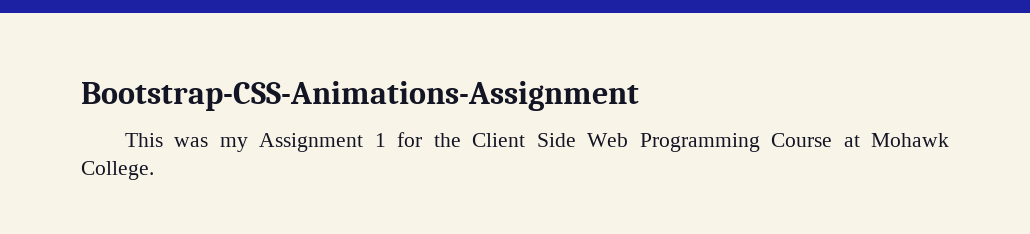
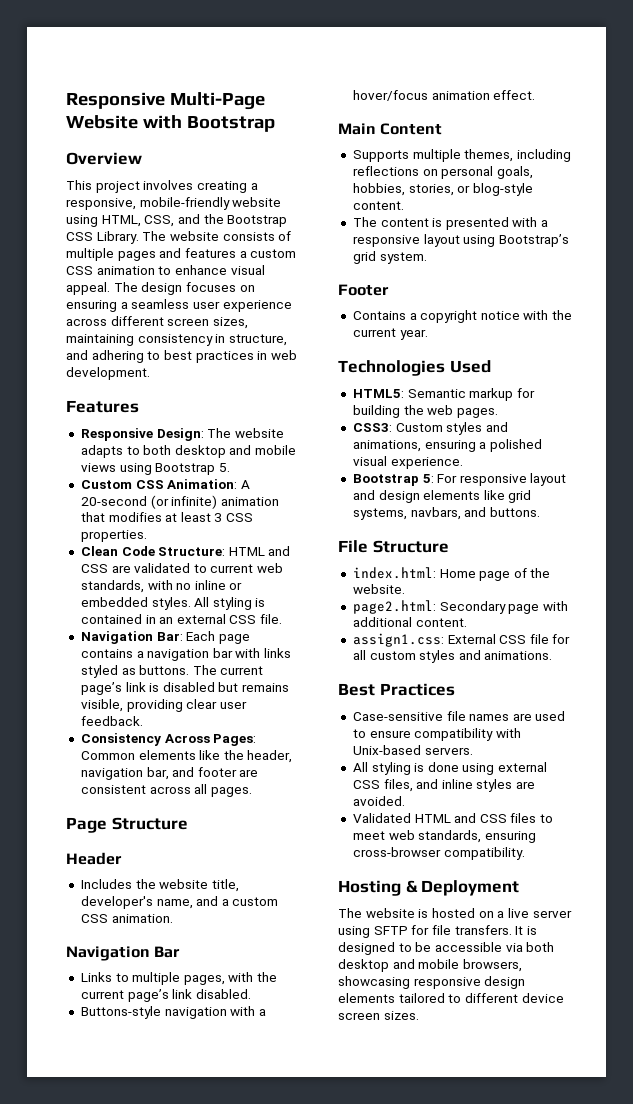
- Bootstrap-CSS-Animations-Assignment
- This was my Assignment 1 for the Client Side Web Programming Course at Mohawk College.
+ Responsive Multi-Page Website with Bootstrap
+ Overview
+ This project involves creating a responsive, mobile-friendly website using HTML, CSS, and the Bootstrap CSS Library. The website consists of multiple pages and features a custom CSS animation to enhance visual appeal. The design focuses on ensuring a seamless user experience across different screen sizes, maintaining consistency in structure, and adhering to best practices in web development.
+ Features
+ Responsive Design: The website adapts to both desktop and mobile views using Bootstrap 5.
+ Custom CSS Animation: A 20-second (or infinite) animation that modifies at least 3 CSS properties.
+ Clean Code Structure: HTML and CSS are validated to current web standards, with no inline or embedded styles. All styling is contained in an external CSS file.
+ Navigation Bar: Each page contains a navigation bar with links styled as buttons. The current page’s link is disabled but remains visible, providing clear user feedback.
+ Consistency Across Pages: Common elements like the header, navigation bar, and footer are consistent across all pages.
+ Page Structure
+ Header
+ Includes the website title, developer's name, and a custom CSS animation.
+ Navigation Bar
+ Links to multiple pages, with the current page’s link disabled.
+ Buttons-style navigation with a hover/focus animation effect.
+ Main Content
+ Supports multiple themes, including reflections on personal goals, hobbies, stories, or blog-style content.
+ The content is presented with a responsive layout using Bootstrap’s grid system.
+ Footer
+ Contains a copyright notice with the current year.
+ Technologies Used
+ HTML5: Semantic markup for building the web pages.
+ CSS3: Custom styles and animations, ensuring a polished visual experience.
+ Bootstrap 5: For responsive layout and design elements like grid systems, navbars, and buttons.
+ File Structure
+ index.html: Home page of the website.
+ page2.html: Secondary page with additional content.
+ assign1.css: External CSS file for all custom styles and animations.
+ Best Practices
+ Case-sensitive file names are used to ensure compatibility with Unix-based servers.
+ All styling is done using external CSS files, and inline styles are avoided.
+ Validated HTML and CSS files to meet web standards, ensuring cross-browser compatibility.
+ Hosting & Deployment
+ The website is hosted on a live server using SFTP for file transfers. It is designed to be accessible via both desktop and mobile browsers, showcasing responsive design elements tailored to different device screen sizes.

